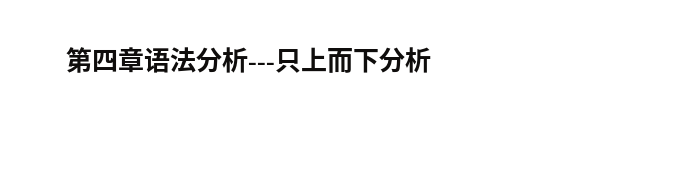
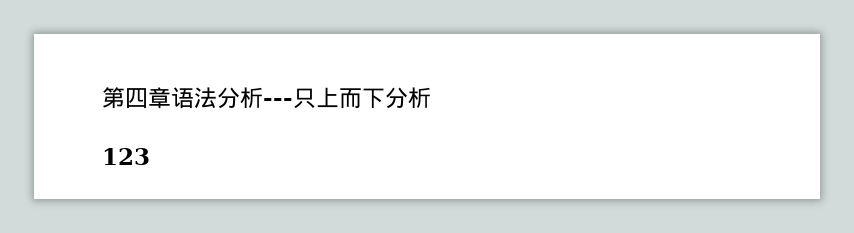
+ 123

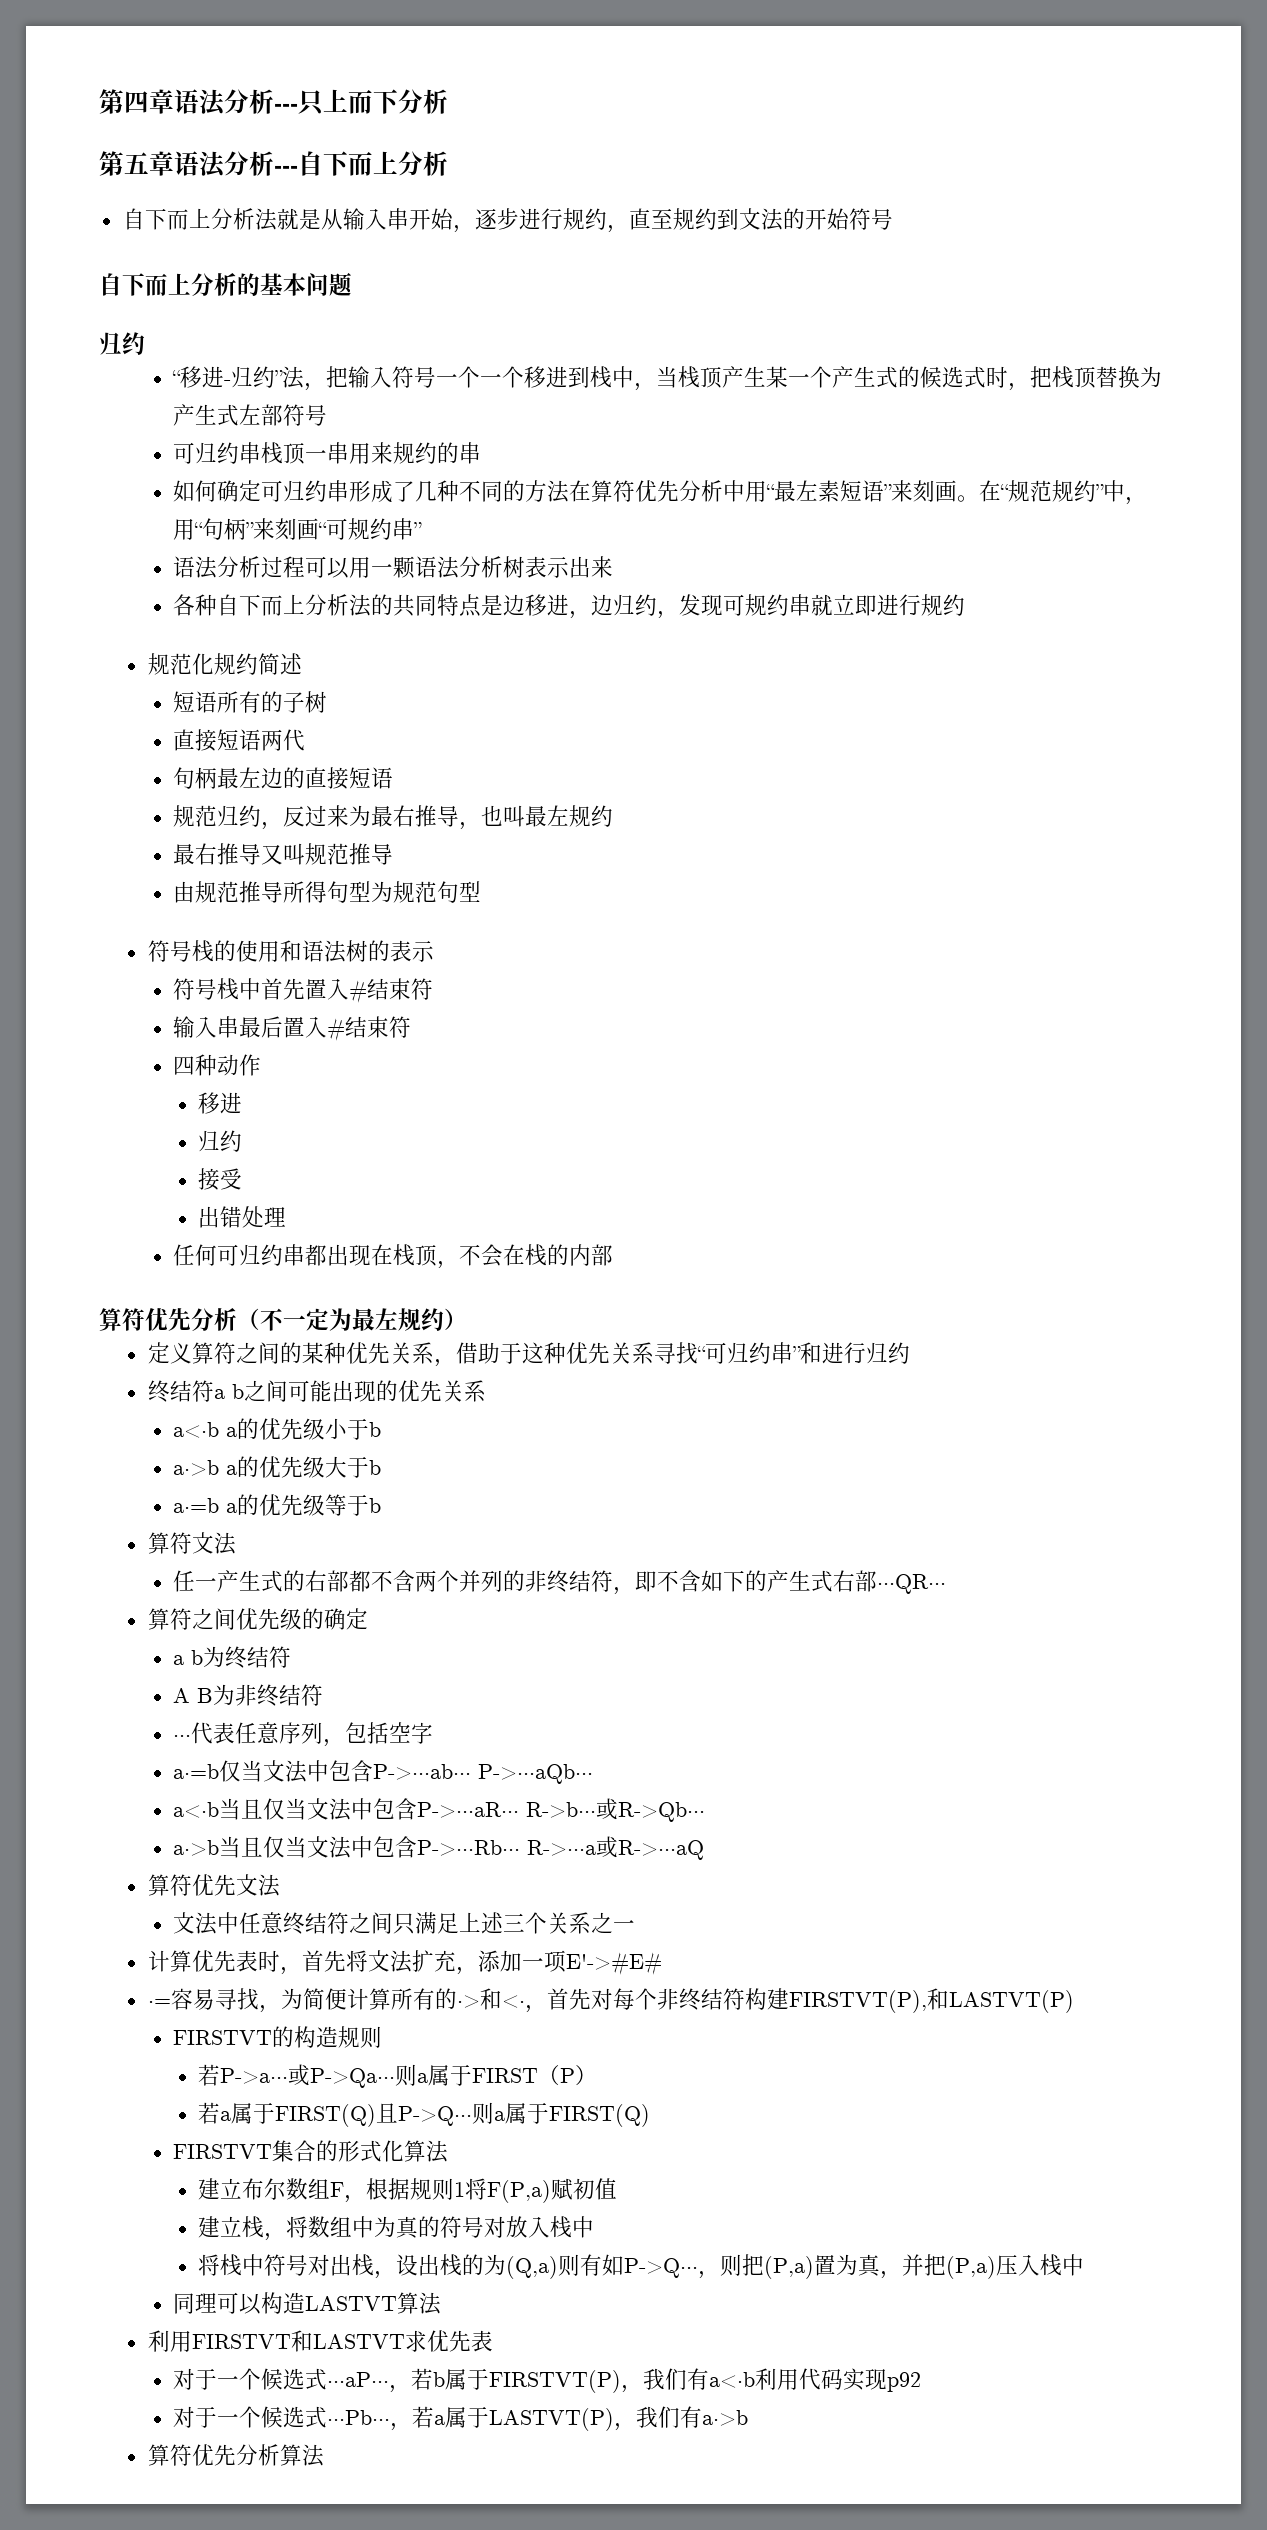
- 123
+ 第五章语法分析---自下而上分析
+ 自下而上分析法就是从输入串开始，逐步进行规约，直至规约到文法的开始符号
+ 自下而上分析的基本问题
+ 归约
+ “移进-归约”法，把输入符号一个一个移进到栈中，当栈顶产生某一个产生式的候选式时，把栈顶替换为产生式左部符号
+ 可归约串栈顶一串用来规约的串
+ 如何确定可归约串形成了几种不同的方法在算符优先分析中用“最左素短语”来刻画。在“规范规约”中，用“句柄”来刻画“可规约串”
+ 语法分析过程可以用一颗语法分析树表示出来
+ 各种自下而上分析法的共同特点是边移进，边归约，发现可规约串就立即进行规约
+ 规范化规约简述
+ 短语所有的子树
+ 直接短语两代
+ 句柄最左边的直接短语
+ 规范归约，反过来为最右推导，也叫最左规约
+ 最右推导又叫规范推导
+ 由规范推导所得句型为规范句型
+ 符号栈的使用和语法树的表示
+ 符号栈中首先置入#结束符
+ 输入串最后置入#结束符
+ 四种动作
+ 移进
+ 归约
+ 接受
+ 出错处理
+ 任何可归约串都出现在栈顶，不会在栈的内部
+ 算符优先分析（不一定为最左规约）
+ 定义算符之间的某种优先关系，借助于这种优先关系寻找“可归约串”和进行归约
+ 终结符a b之间可能出现的优先关系
+ a<·b a的优先级小于b
+ a·>b a的优先级大于b
+ a·=b a的优先级等于b
+ 算符文法
+ 任一产生式的右部都不含两个并列的非终结符，即不含如下的产生式右部···QR···
+ 算符之间优先级的确定
+ a b为终结符
+ A B为非终结符
+ ···代表任意序列，包括空字
+ a·=b仅当文法中包含P->···ab··· P->···aQb···
+ a<·b当且仅当文法中包含P->···aR··· R->b···或R->Qb···
+ a·>b当且仅当文法中包含P->···Rb··· R->···a或R->···aQ
+ 算符优先文法
+ 文法中任意终结符之间只满足上述三个关系之一
+ 计算优先表时，首先将文法扩充，添加一项E'->#E#
+ ·=容易寻找，为简便计算所有的·>和<·，首先对每个非终结符构建FIRSTVT(P),和LASTVT(P)
+ FIRSTVT的构造规则
+ 若P->a···或P->Qa···则a属于FIRST（P）
+ 若a属于FIRST(Q)且P->Q···则a属于FIRST(Q)
+ FIRSTVT集合的形式化算法
+ 建立布尔数组F，根据规则1将F(P,a)赋初值
+ 建立栈，将数组中为真的符号对放入栈中
+ 将栈中符号对出栈，设出栈的为(Q,a)则有如P->Q···，则把(P,a)置为真，并把(P,a)压入栈中
+ 同理可以构造LASTVT算法
+ 利用FIRSTVT和LASTVT求优先表
+ 对于一个候选式···aP···，若b属于FIRSTVT(P)，我们有a<·b利用代码实现p92
+ 对于一个候选式···Pb···，若a属于LASTVT(P)，我们有a·>b
+ 算符优先分析算法

